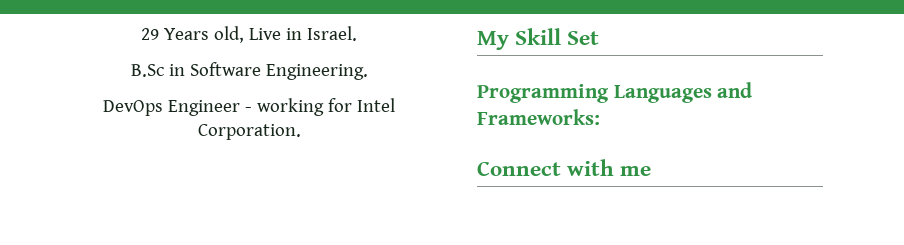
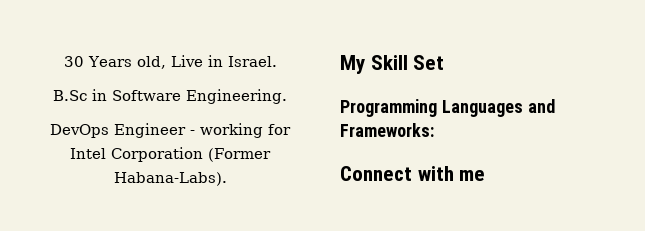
- 29 Years old, Live in Israel.
+ 30 Years old, Live in Israel.
- DevOps Engineer - working for Intel Corporation.
+ DevOps Engineer - working for Intel Corporation (Former Habana-Labs).

